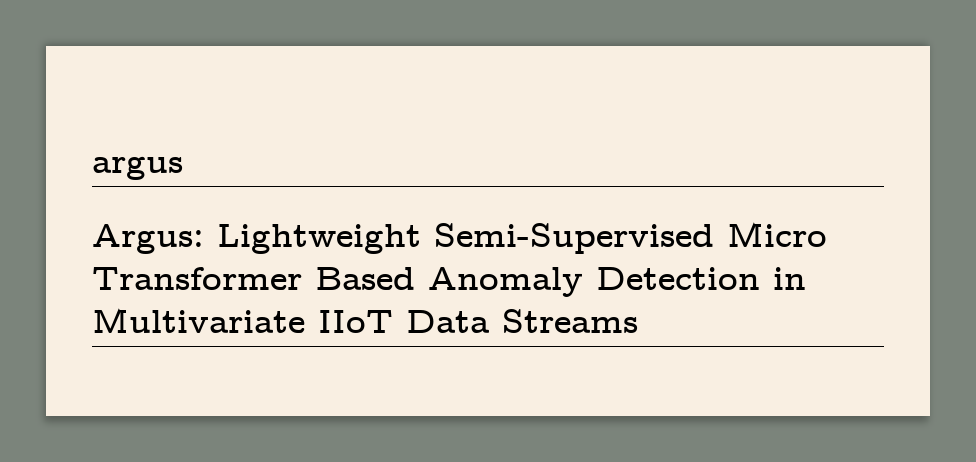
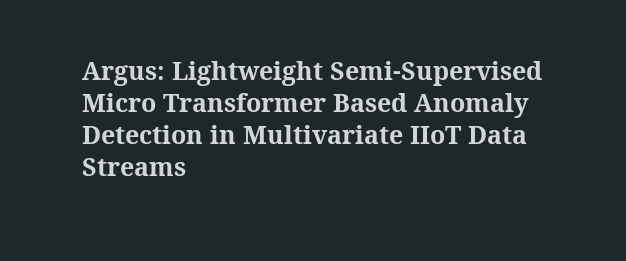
- argus

